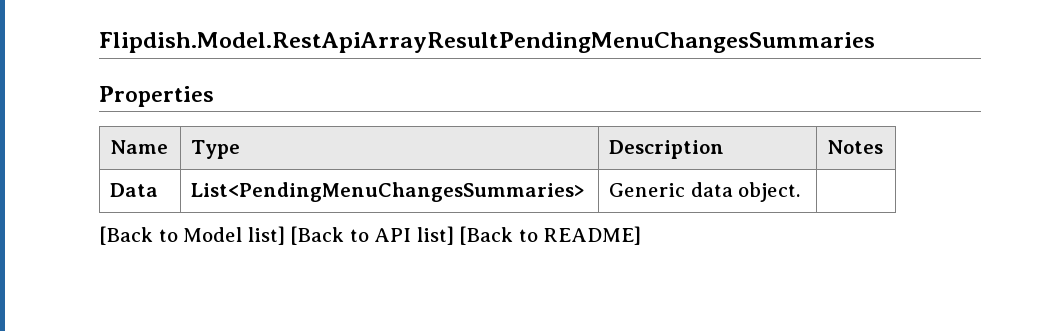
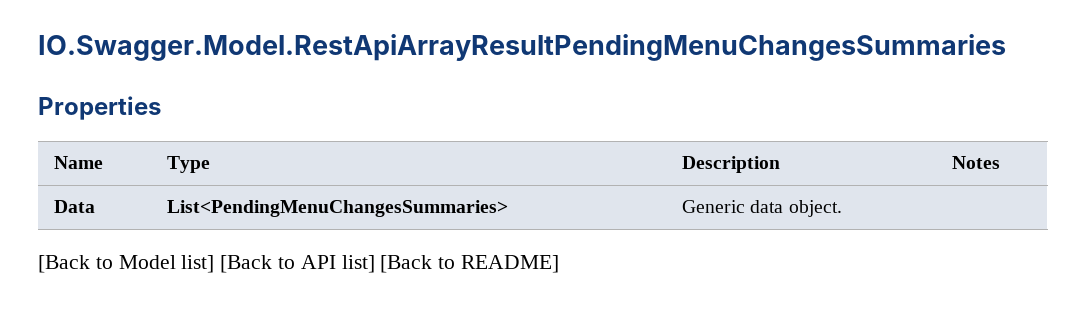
- Flipdish.Model.RestApiArrayResultPendingMenuChangesSummaries
+ IO.Swagger.Model.RestApiArrayResultPendingMenuChangesSummaries

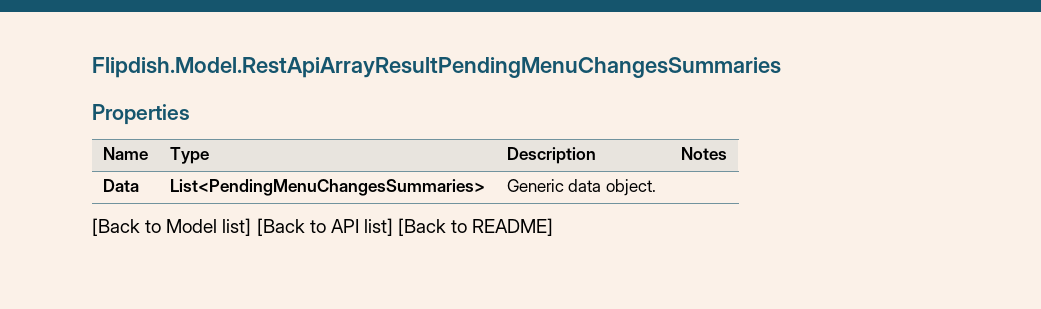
- IO.Swagger.Model.RestApiArrayResultPendingMenuChangesSummaries
+ Flipdish.Model.RestApiArrayResultPendingMenuChangesSummaries

